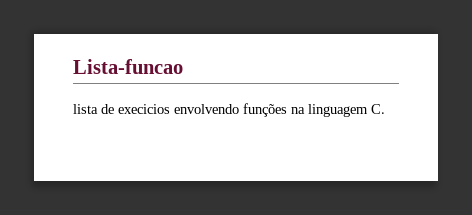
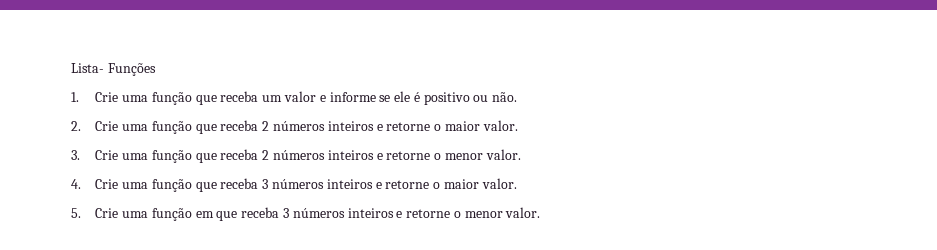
- Lista-funcao
- lista de execicios envolvendo funções na linguagem C.
+ Lista- Funções
+ 1. Crie uma função que receba um valor e informe se ele é positivo ou não.
+ 2. Crie uma função que receba 2 números inteiros e retorne o maior valor.
+ 3. Crie uma função que receba 2 números inteiros e retorne o menor valor.
+ 4. Crie uma função que receba 3 números inteiros e retorne o maior valor.
+ 5. Crie uma função em que receba 3 números inteiros e retorne o menor valor.

